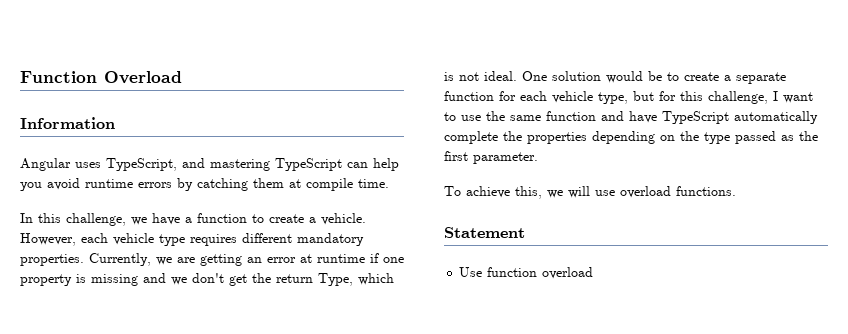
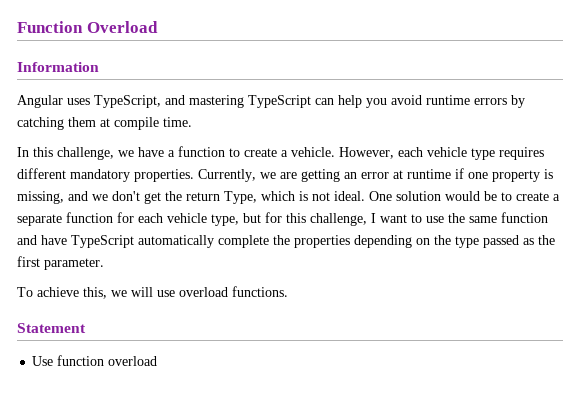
- Currently, we are getting an error at runtime if one property is missing and we don't get the return Type, which is not ideal.
+ Currently, we are getting an error at runtime if one property is missing, and we don't get the return Type, which is not ideal.

